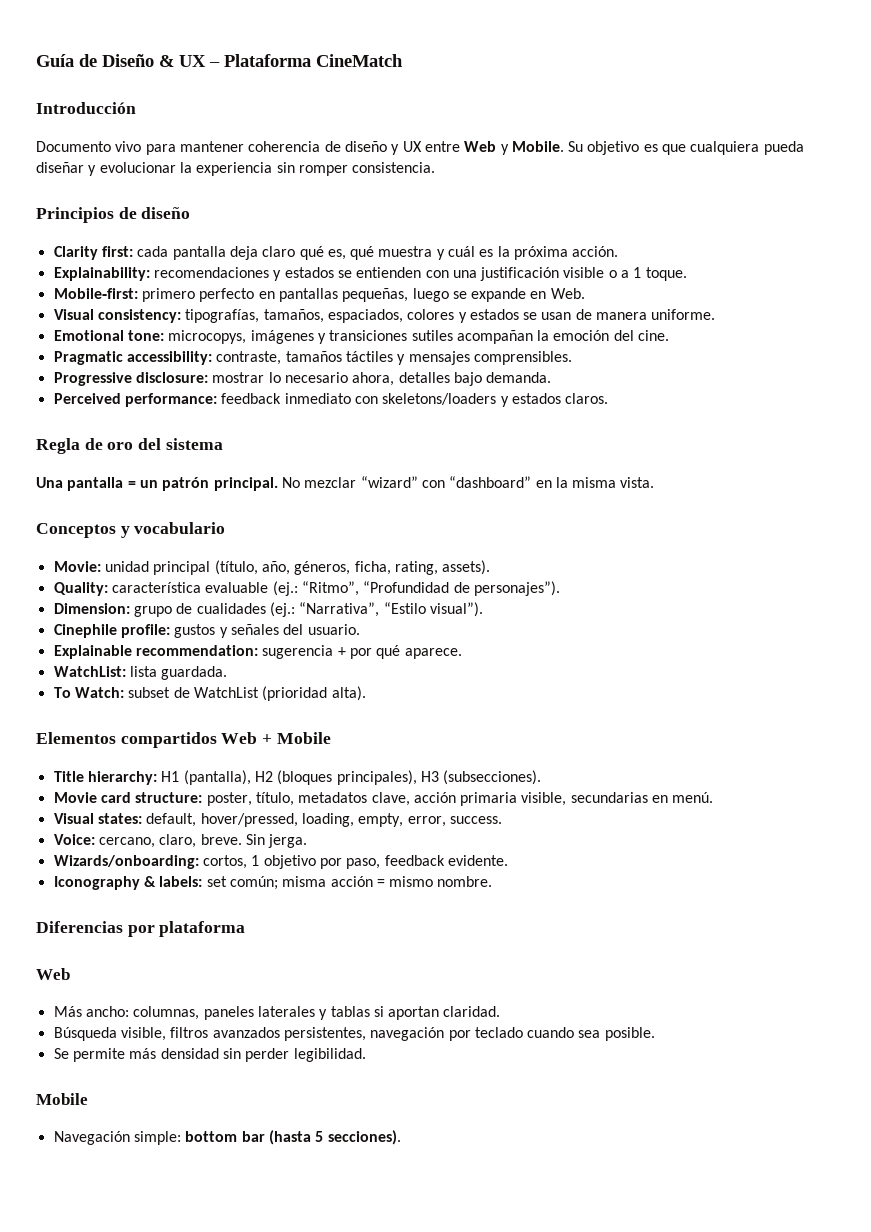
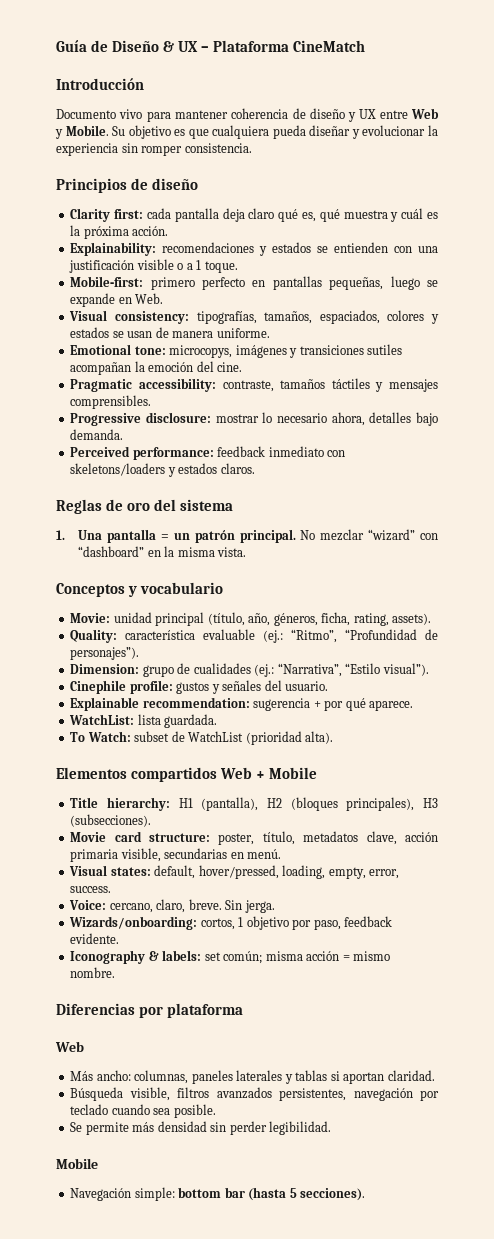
- Regla de oro del sistema
+ Reglas de oro del sistema
- Una pantalla = un patrón principal.
+ 1. Una pantalla = un patrón principal.

